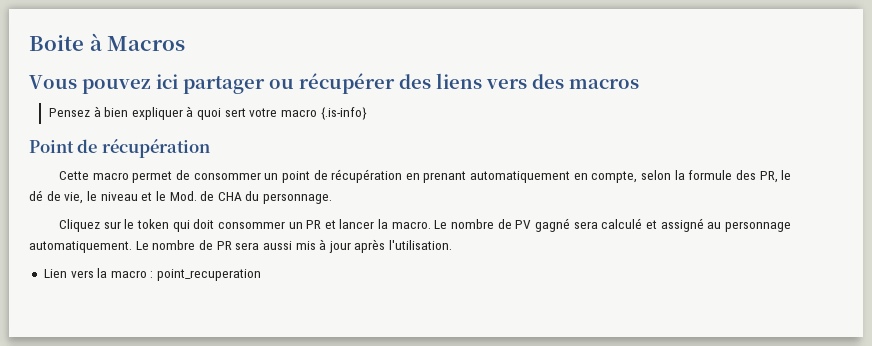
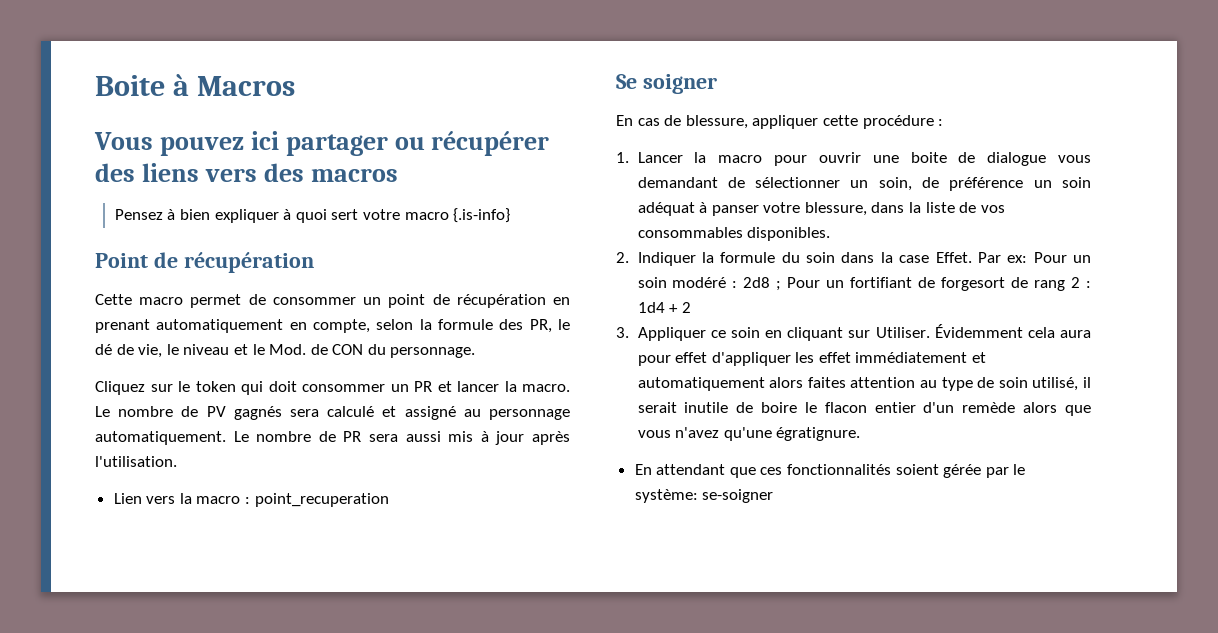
- Cette macro permet de consommer un point de récupération en prenant automatiquement en compte, selon la formule des PR, le dé de vie, le niveau et le Mod. de CHA du personnage.
+ Cette macro permet de consommer un point de récupération en prenant automatiquement en compte, selon la formule des PR, le dé de vie, le niveau et le Mod. de CON du personnage.
- Le nombre de PV gagné sera calculé et assigné au personnage automatiquement.
+ Le nombre de PV gagnés sera calculé et assigné au personnage automatiquement.
+ Se soigner
+ En cas de blessure, appliquer cette procédure :
+ 1. Lancer la macro pour ouvrir une boite de dialogue vous demandant de sélectionner un soin, de préférence un soin adéquat à panser votre blessure, dans la liste de vos consommables disponibles.
+ 2. Indiquer la formule du soin dans la case Effet. Par ex: Pour un soin modéré : 2d8 ; Pour un fortifiant de forgesort de rang 2 : 1d4 + 2
+ 3. Appliquer ce soin en cliquant sur Utiliser. Évidemment cela aura pour effet d'appliquer les effet immédiatement et automatiquement alors faites attention au type de soin utilisé, il serait inutile de boire le flacon entier d'un remède alors que vous n'avez qu'une égratignure.
+ En attendant que ces fonctionnalités soient gérée par le système: se-soigner

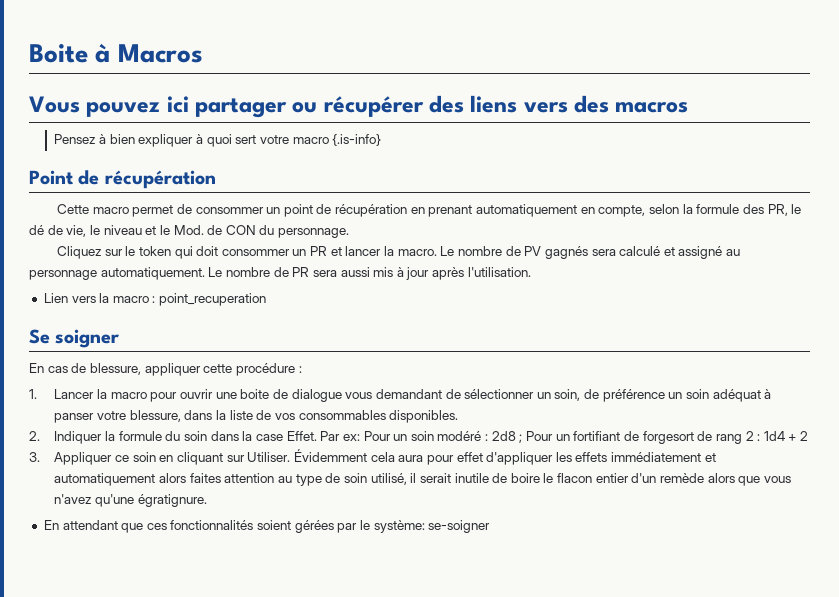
- Évidemment cela aura pour effet d'appliquer les effet immédiatement et automatiquement alors faites attention au type de soin utilisé, il serait inutile de boire le flacon entier d'un remède alors que vous n'avez qu'une égratignure.
+ Évidemment cela aura pour effet d'appliquer les effets immédiatement et automatiquement alors faites attention au type de soin utilisé, il serait inutile de boire le flacon entier d'un remède alors que vous n'avez qu'une égratignure.
- En attendant que ces fonctionnalités soient gérée par le système: se-soigner
+ En attendant que ces fonctionnalités soient gérées par le système: se-soigner

